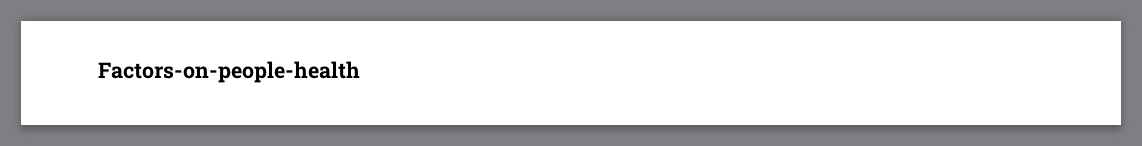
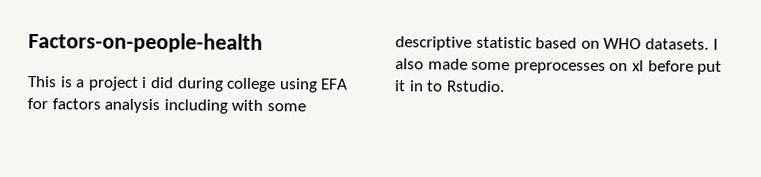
+ This is a project i did during college using EFA for factors analysis including with some descriptive statistic based on WHO datasets. I also made some preprocesses on xl before put it in to Rstudio.

